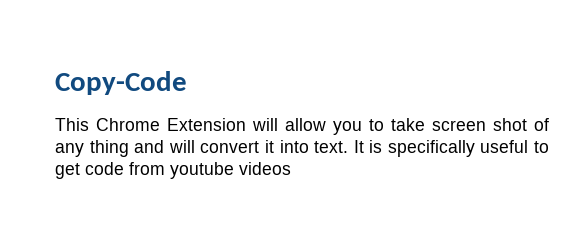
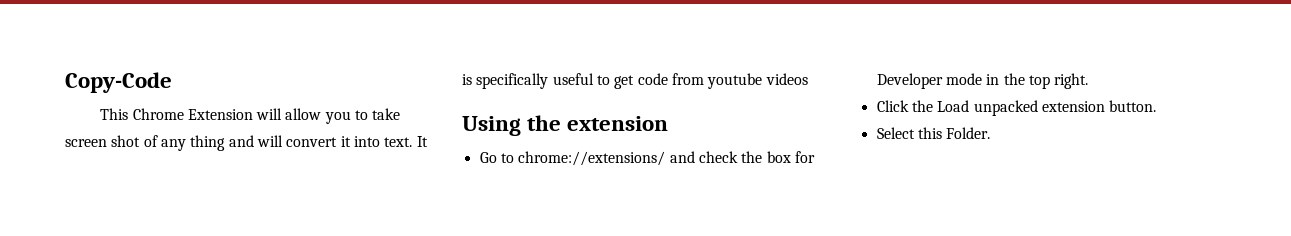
+ Using the extension
+ Go to chrome://extensions/ and check the box for Developer mode in the top right.
+ Click the Load unpacked extension button.
+ Select this Folder.

